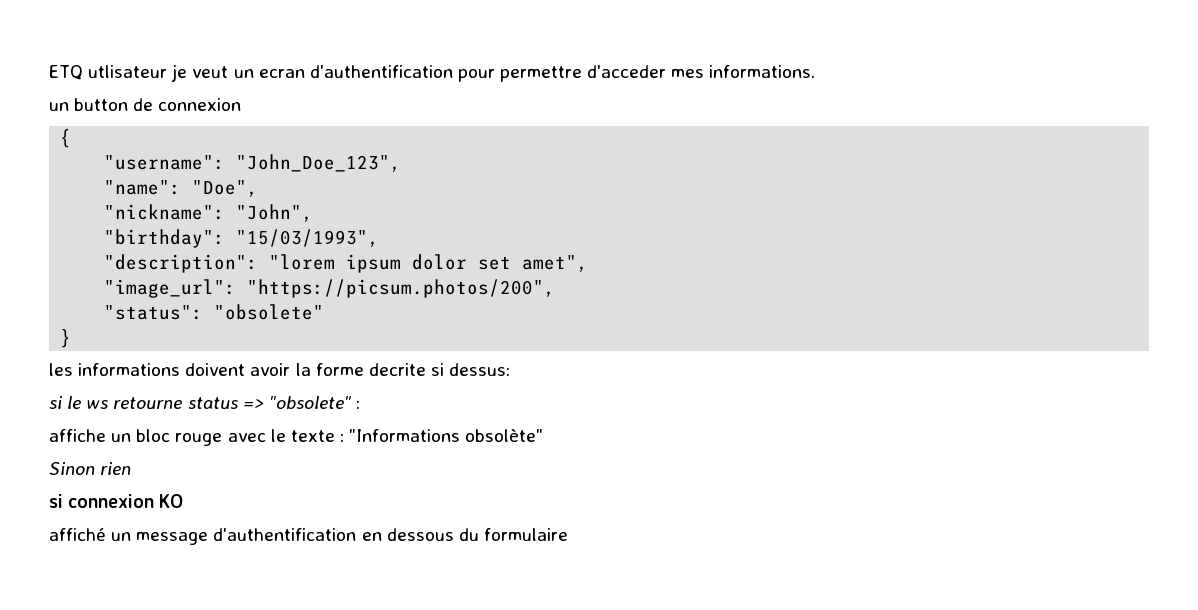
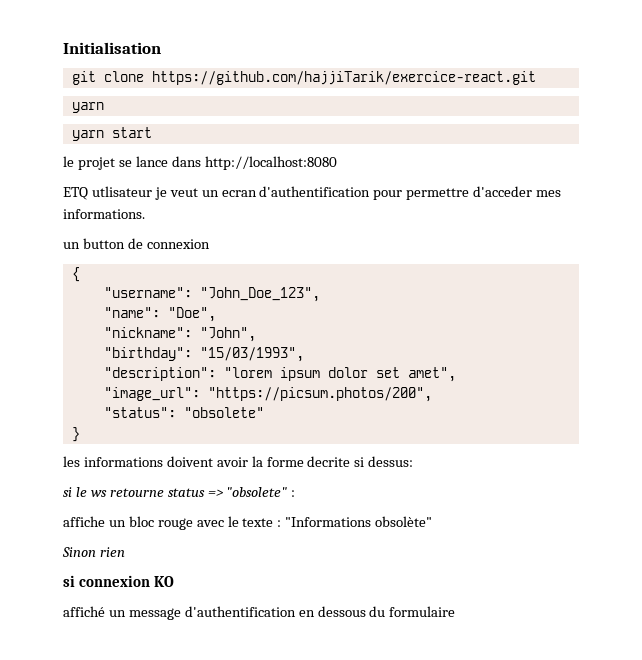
+ Initialisation
+ git clone https://github.com/hajjiTarik/exercice-react.git
+ yarn
+ yarn start
+ le projet se lance dans http://localhost:8080

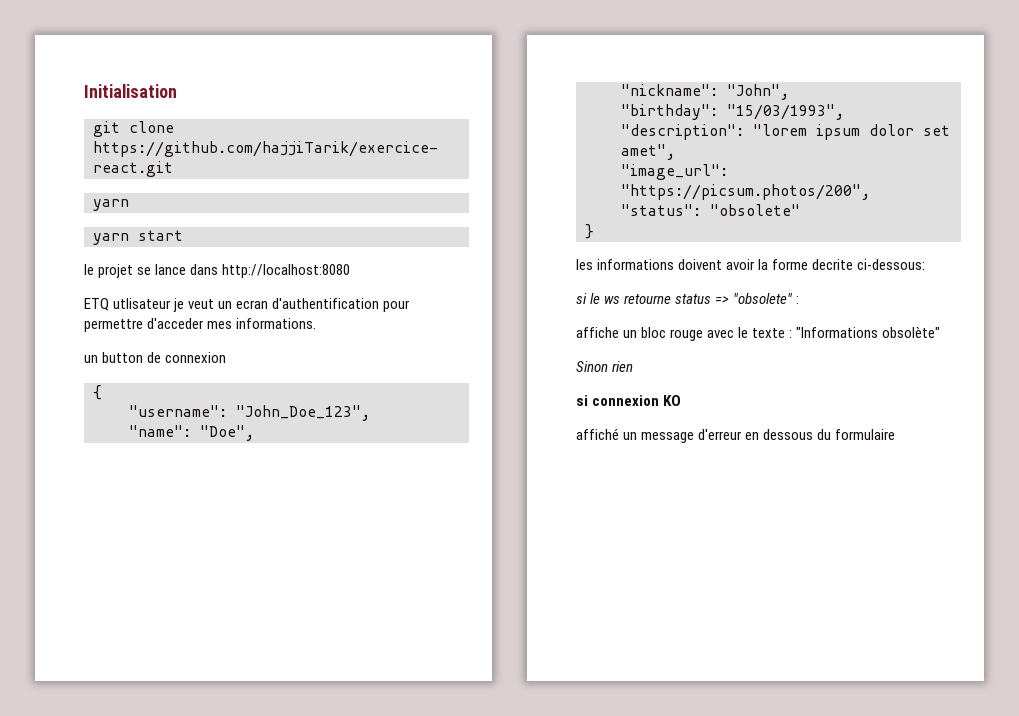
- les informations doivent avoir la forme decrite si dessus:
+ les informations doivent avoir la forme decrite ci-dessous:
- affiché un message d'authentification en dessous du formulaire
+ affiché un message d'erreur en dessous du formulaire

